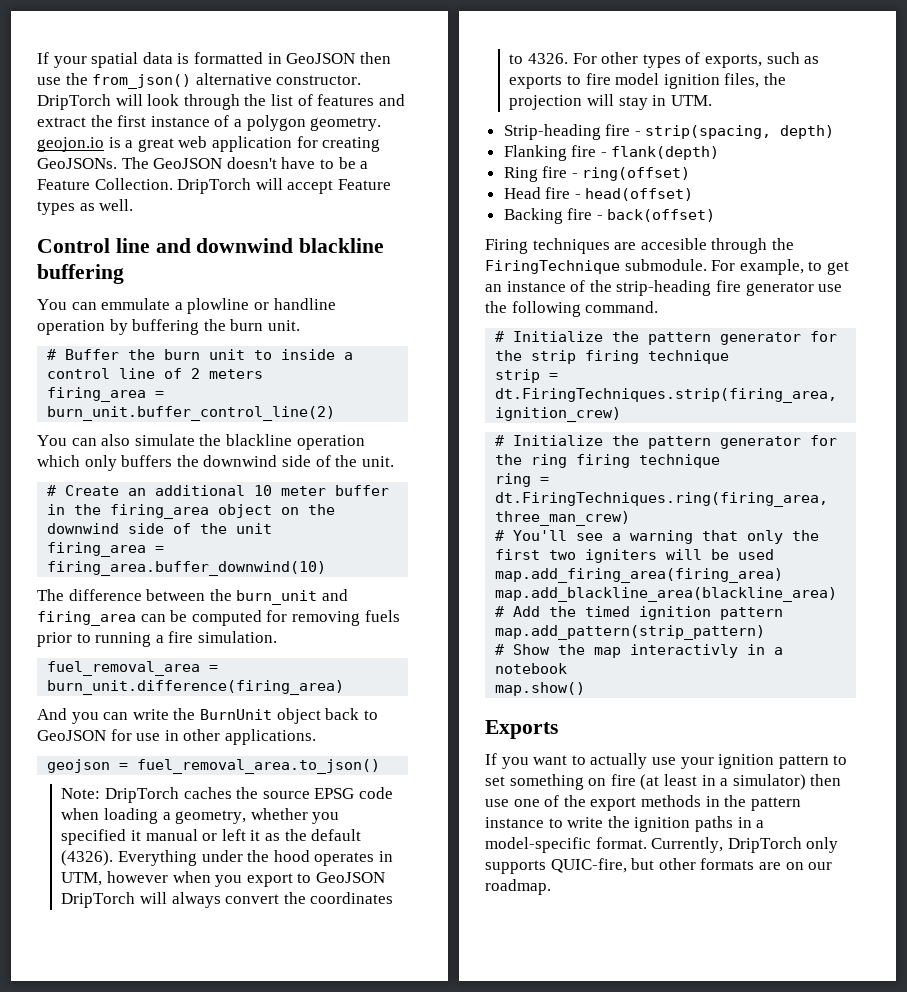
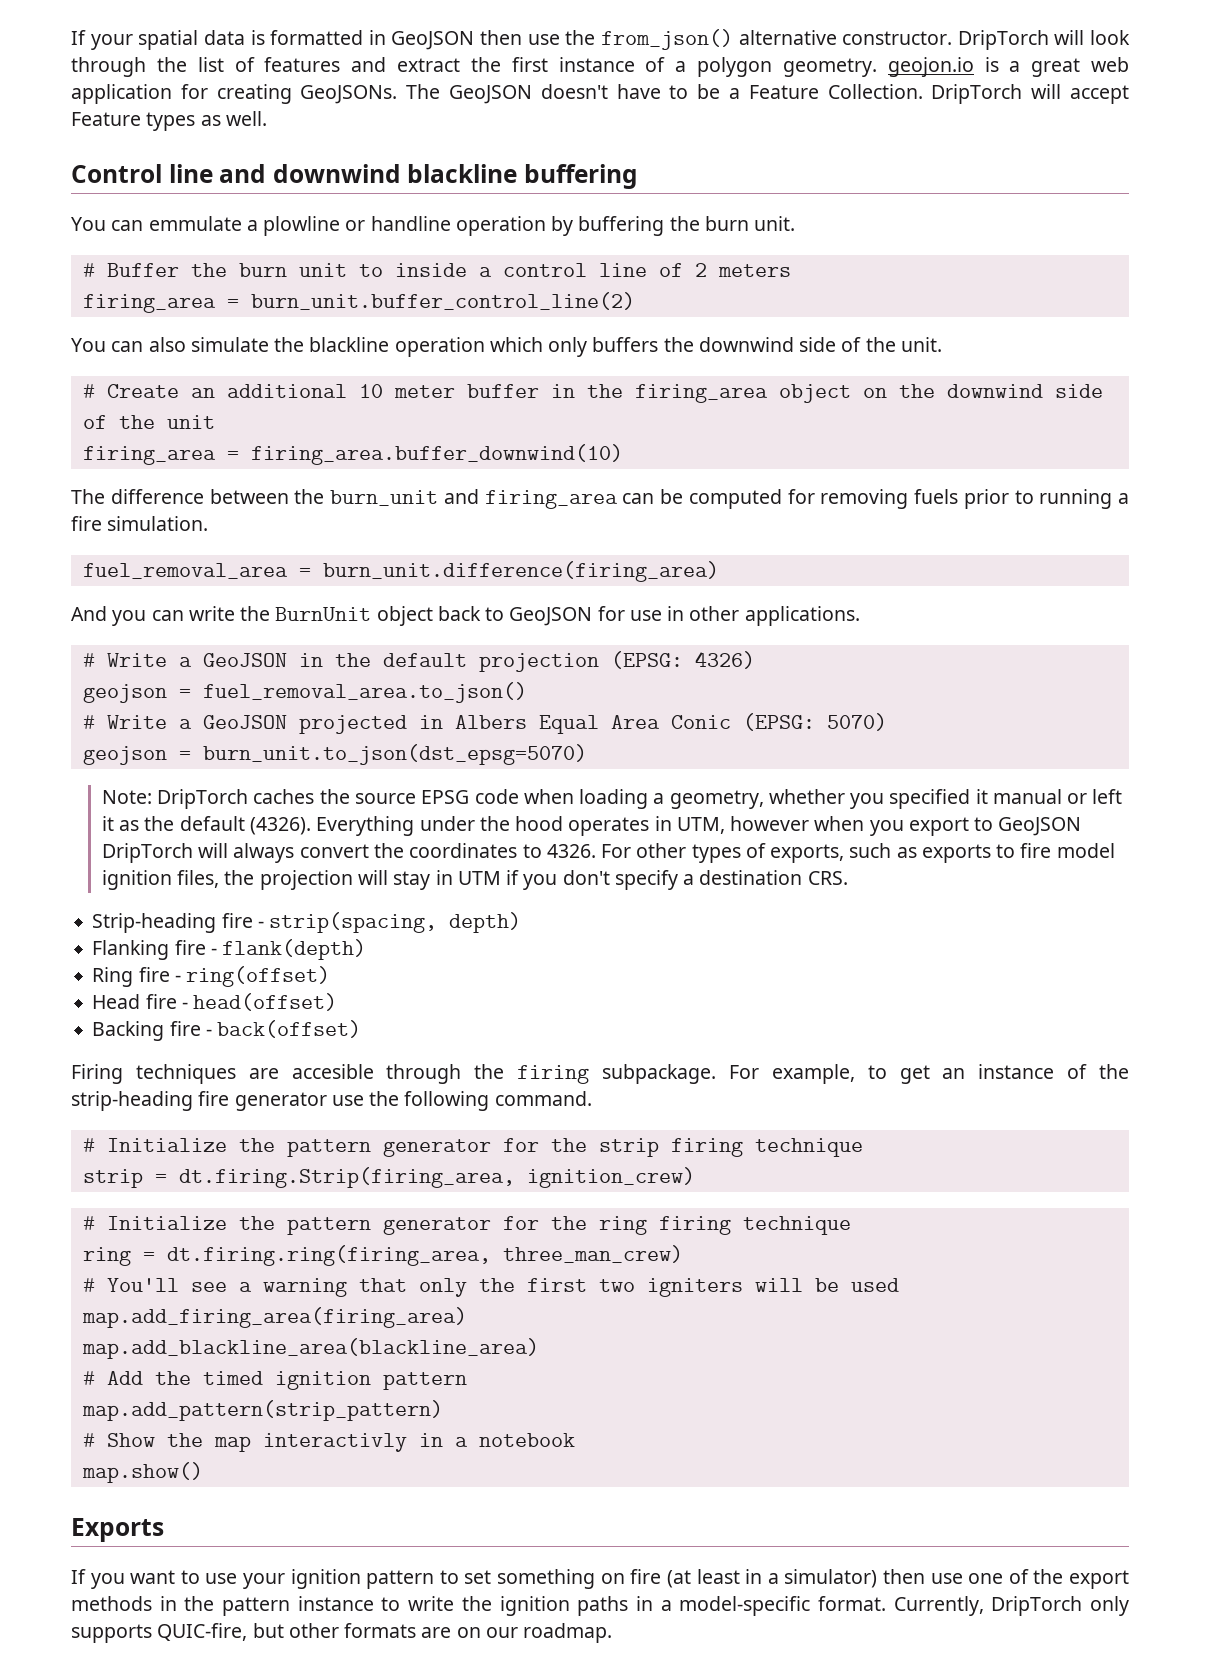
+ # Write a GeoJSON in the default projection (EPSG: 4326)
  geojson = fuel_removal_area.to_json()
+ # Write a GeoJSON projected in Albers Equal Area Conic (EPSG: 5070)
+ geojson = burn_unit.to_json(dst_epsg=5070)
- For other types of exports, such as exports to fire model ignition files, the projection will stay in UTM.
+ For other types of exports, such as exports to fire model ignition files, the projection will stay in UTM if you don't specify a destination CRS.
- Firing techniques are accesible through the FiringTechnique submodule.
+ Firing techniques are accesible through the firing subpackage.
- strip = dt.FiringTechniques.strip(firing_area, ignition_crew)
+ strip = dt.firing.Strip(firing_area, ignition_crew)
- ring = dt.FiringTechniques.ring(firing_area, three_man_crew)
+ ring = dt.firing.ring(firing_area, three_man_crew)
- If you want to actually use your ignition pattern to set something on fire (at least in a simulator) then use one of the export methods in the pattern instance to write the ignition paths in a model-specific format.
+ If you want to use your ignition pattern to set something on fire (at least in a simulator) then use one of the export methods in the pattern instance to write the ignition paths in a model-specific format.

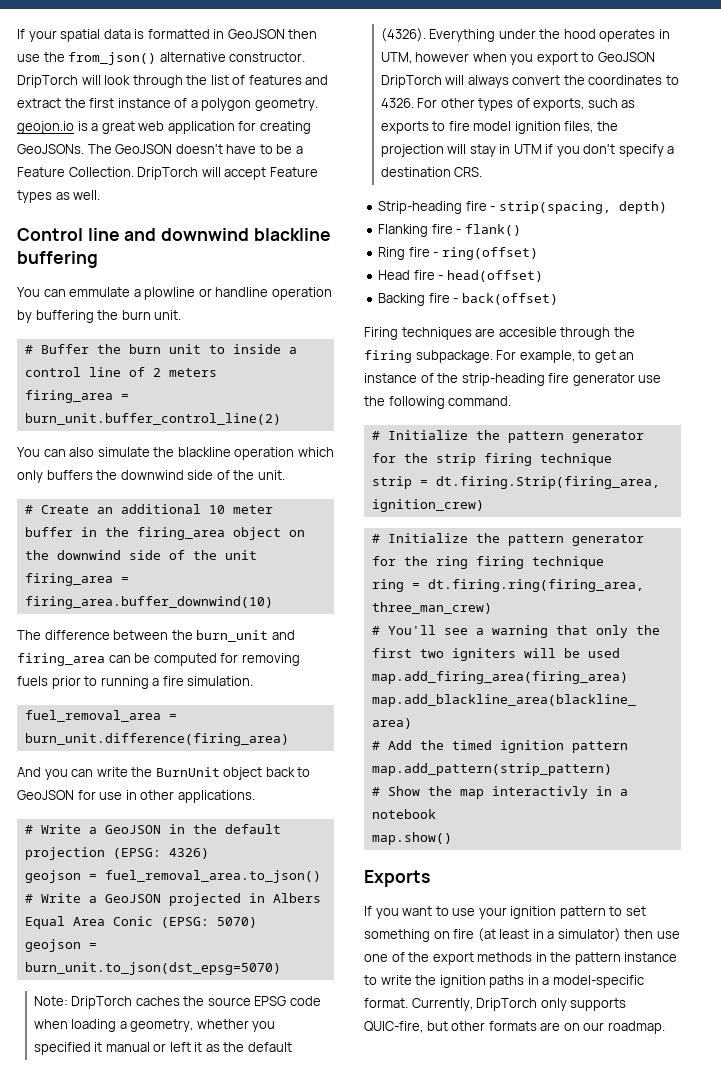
- Flanking fire - flank(depth)
+ Flanking fire - flank()

